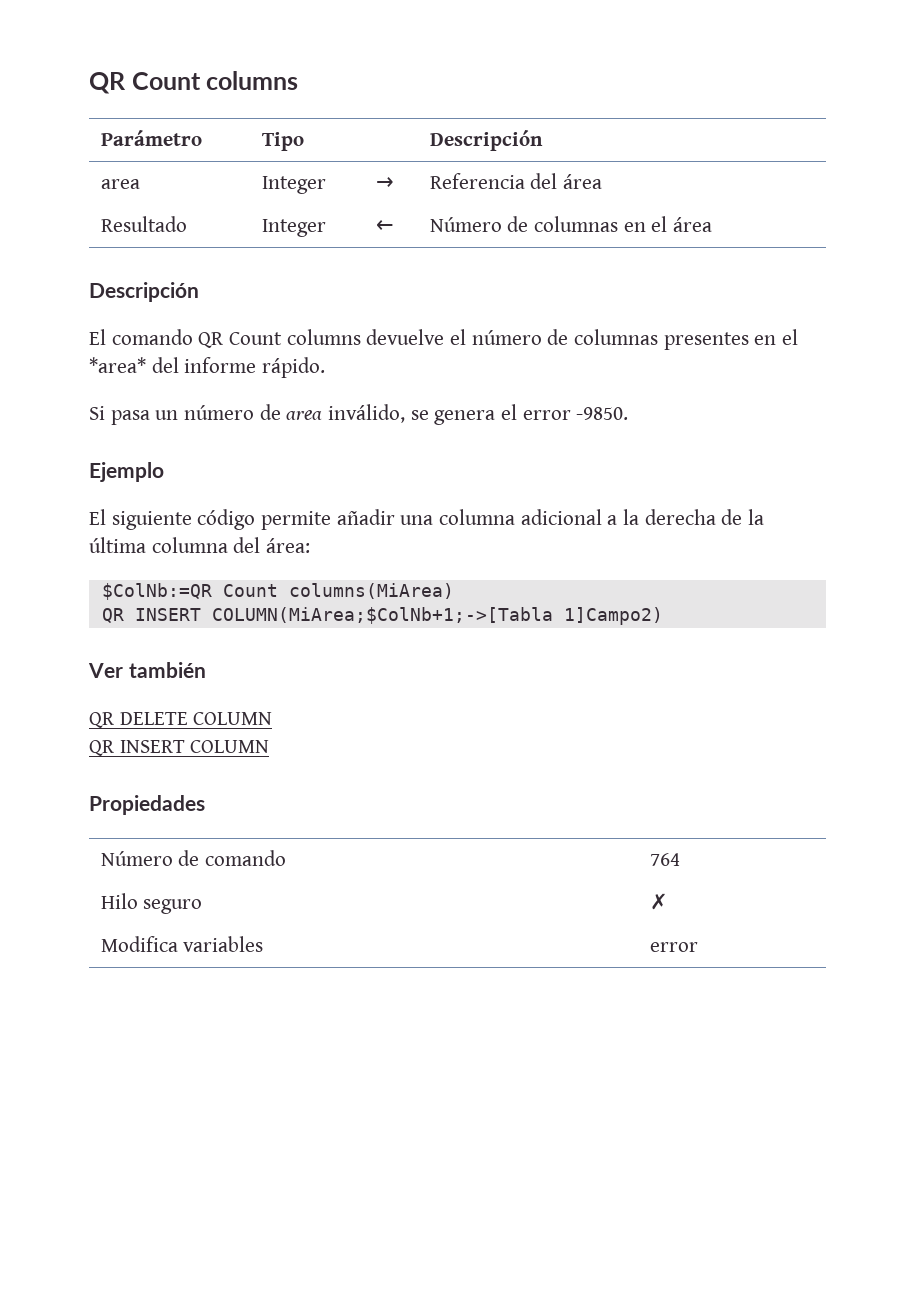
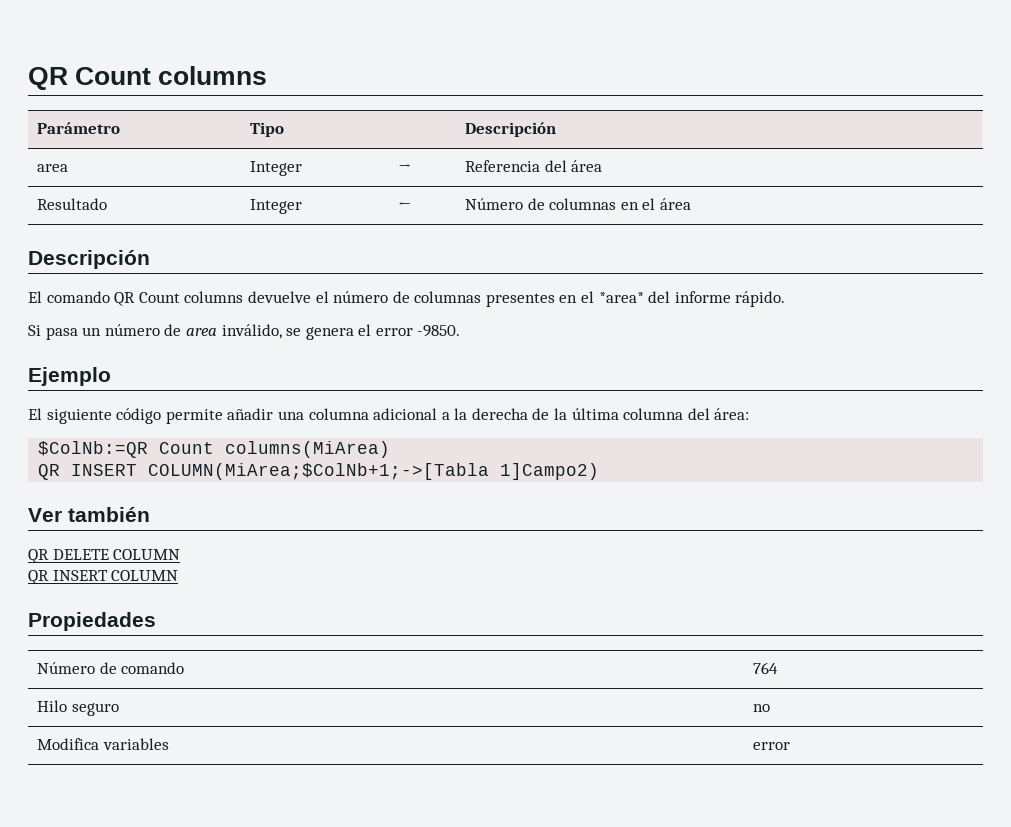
- Hilo seguro | ✗
+ Hilo seguro | no

